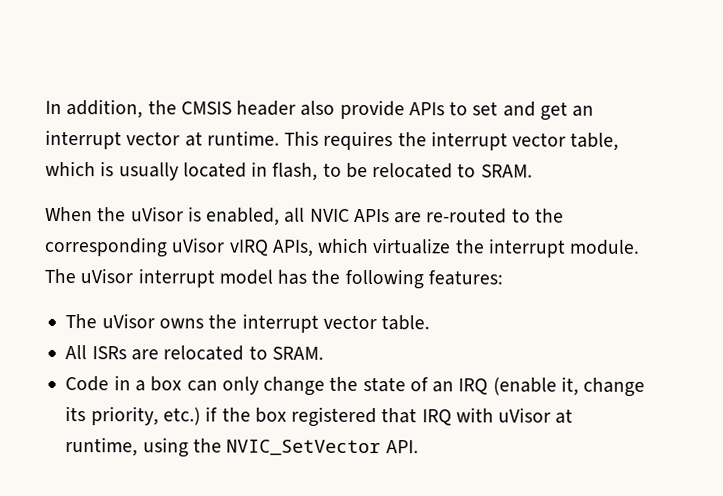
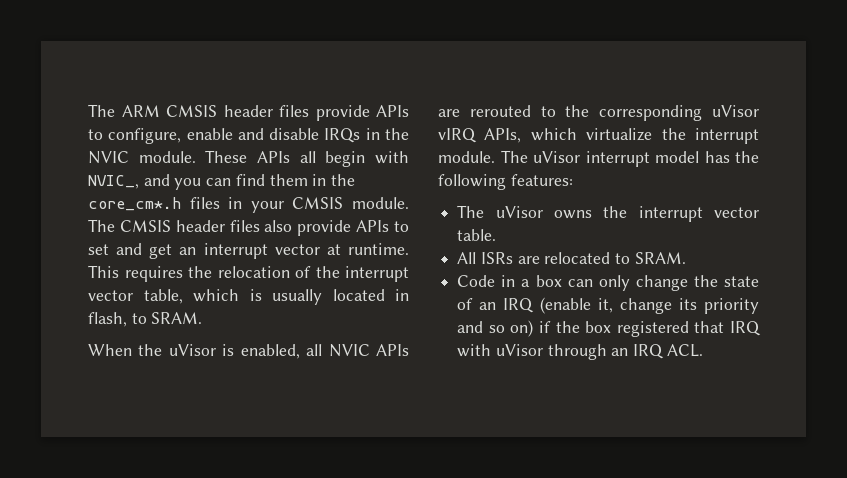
- In addition, the CMSIS header also provide APIs to set and get an interrupt vector at runtime.
+ The ARM CMSIS header files provide APIs to configure, enable and disable IRQs in the NVIC module. These APIs all begin with NVIC_, and you can find them in the core_cm*.h files in your CMSIS module. The CMSIS header files also provide APIs to set and get an interrupt vector at runtime.
- This requires the interrupt vector table, which is usually located in flash, to be relocated to SRAM.
+ This requires the relocation of the interrupt vector table, which is usually located in flash, to SRAM.
- When the uVisor is enabled, all NVIC APIs are re-routed to the corresponding uVisor vIRQ APIs, which virtualize the interrupt module.
+ When the uVisor is enabled, all NVIC APIs are rerouted to the corresponding uVisor vIRQ APIs, which virtualize the interrupt module.
- Code in a box can only change the state of an IRQ (enable it, change its priority, etc.) if the box registered that IRQ with uVisor at runtime, using the NVIC_SetVector API.
+ Code in a box can only change the state of an IRQ (enable it, change its priority and so on) if the box registered that IRQ with uVisor through an IRQ ACL.

